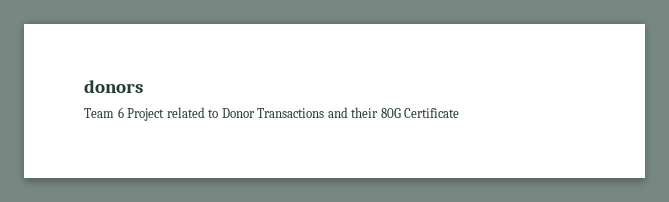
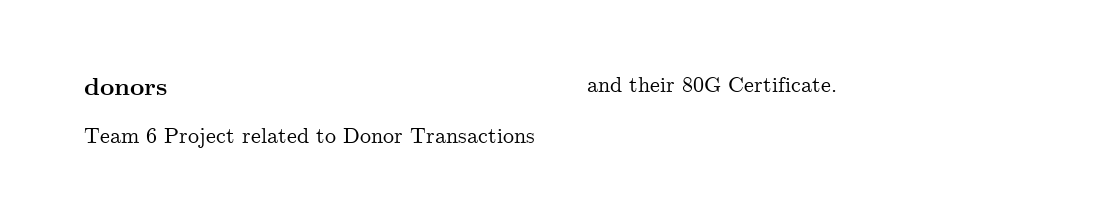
- Team 6 Project related to Donor Transactions and their 80G Certificate
+ Team 6 Project related to Donor Transactions and their 80G Certificate.

